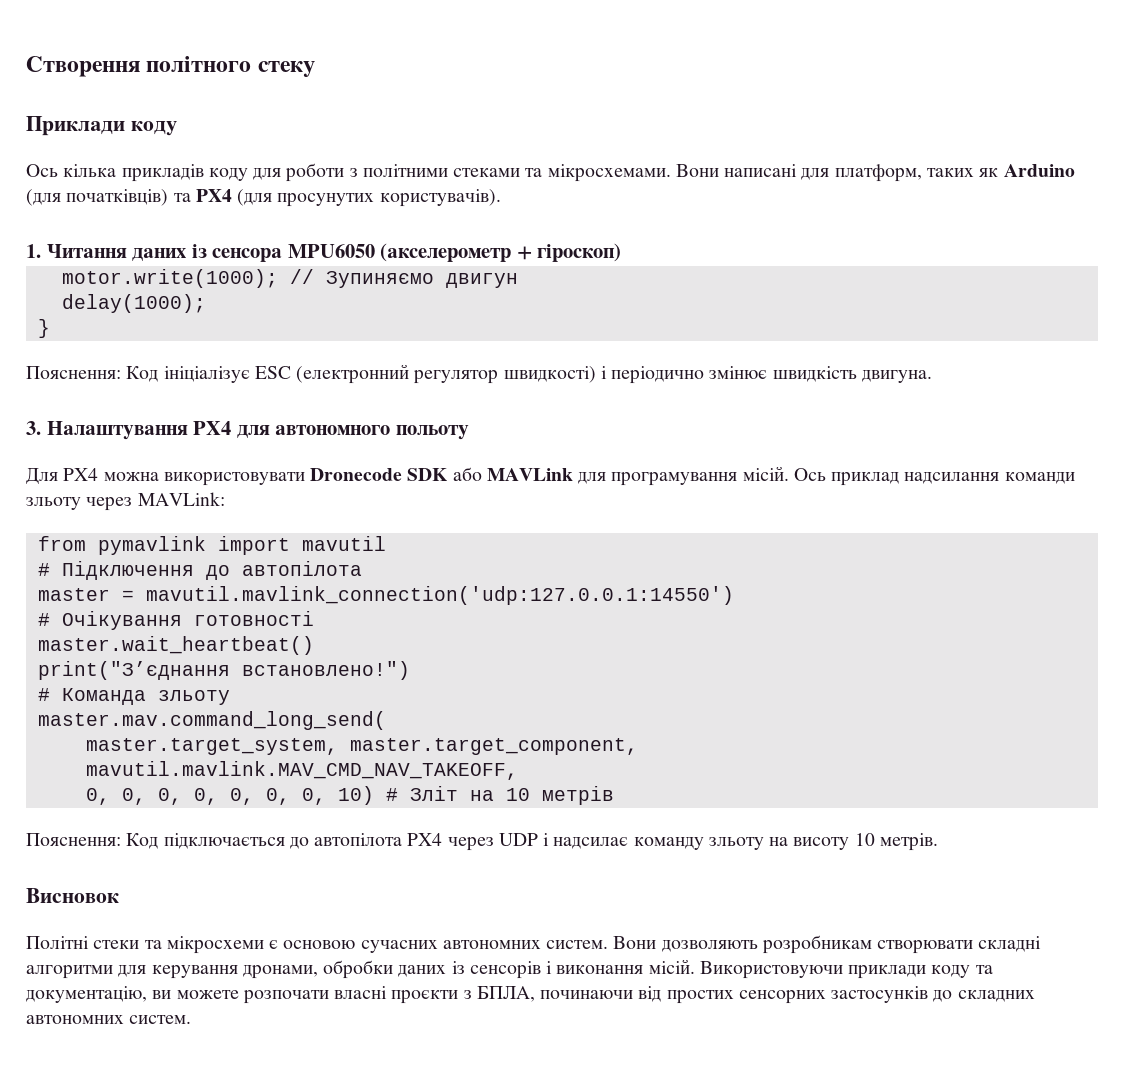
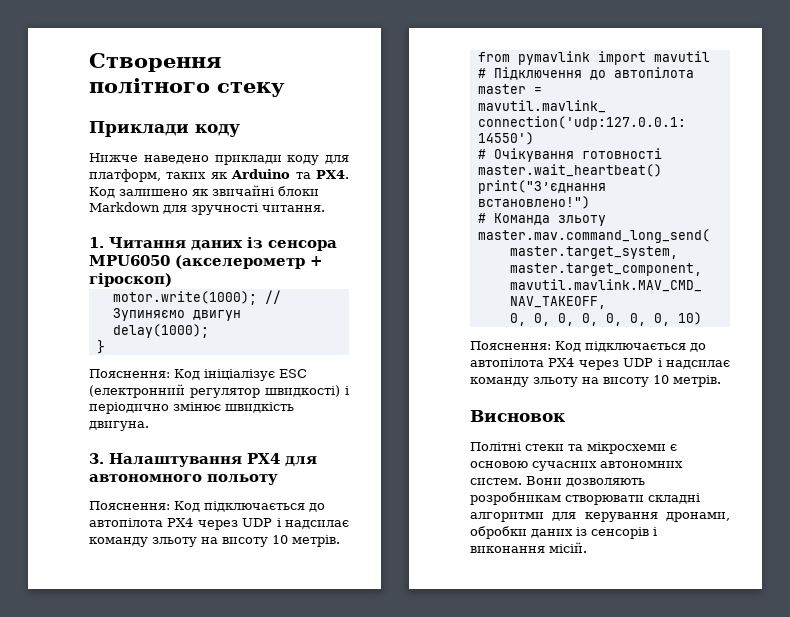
- Ось кілька прикладів коду для роботи з політними стеками та мікросхемами. Вони написані для платформ, таких як Arduino (для початківців) та PX4 (для просунутих користувачів).
+ Нижче наведено приклади коду для платформ, таких як Arduino та PX4. Код залишено як звичайні блоки Markdown для зручності читання.
  3. Налаштування PX4 для автономного польоту
- Для PX4 можна використовувати Dronecode SDK або MAVLink для програмування місій. Ось приклад надсилання команди зльоту через MAVLink:
+ Пояснення: Код підключається до автопілота PX4 через UDP і надсилає команду зльоту на висоту 10 метрів.
- 0, 0, 0, 0, 0, 0, 0, 10) # Зліт на 10 метрів
+ 0, 0, 0, 0, 0, 0, 0, 10)
- Використовуючи приклади коду та документацію, ви можете розпочати власні проєкти з БПЛА, починаючи від простих сенсорних застосунків до складних автономних систем.

